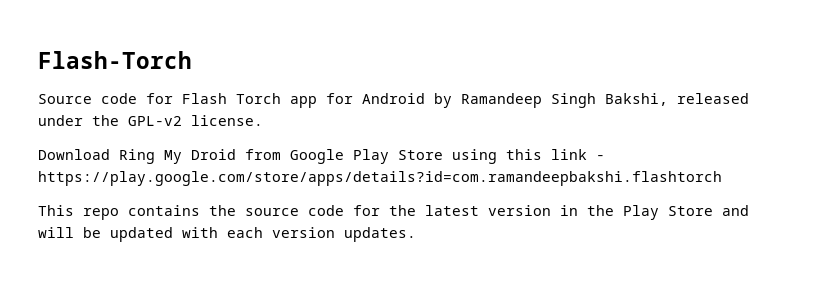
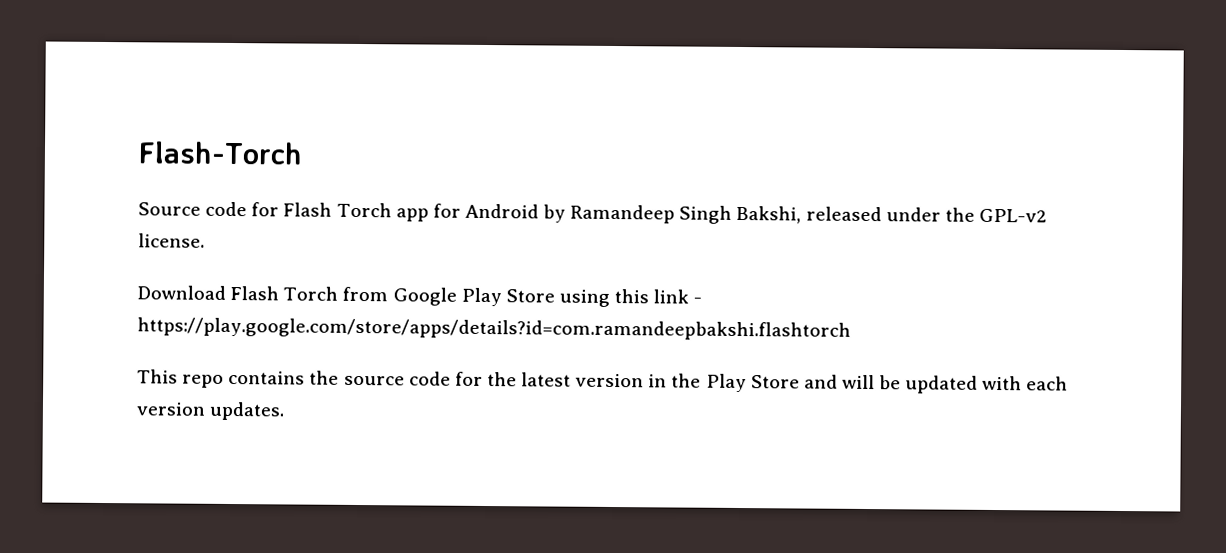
- Download Ring My Droid from Google Play Store using this link - https://play.google.com/store/apps/details?id=com.ramandeepbakshi.flashtorch
+ Download Flash Torch from Google Play Store using this link - https://play.google.com/store/apps/details?id=com.ramandeepbakshi.flashtorch

